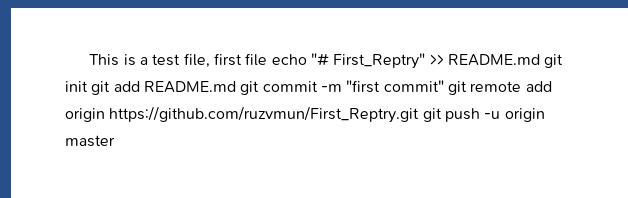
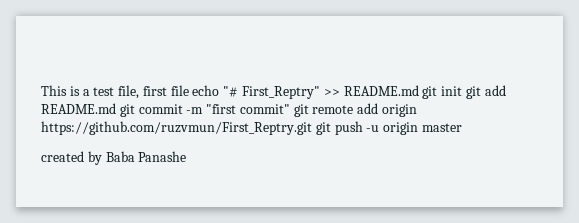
+ created by Baba Panashe

